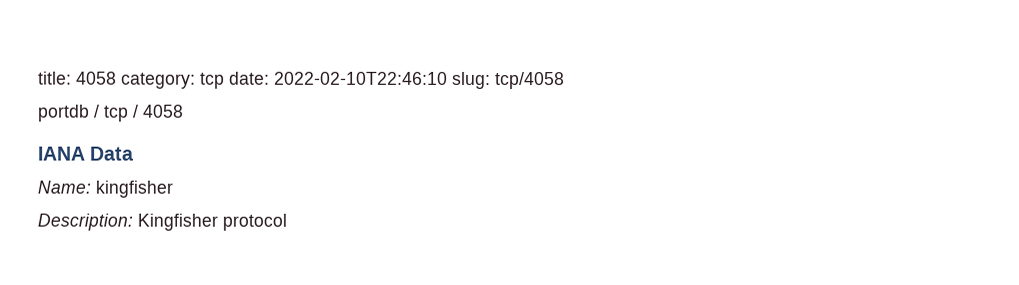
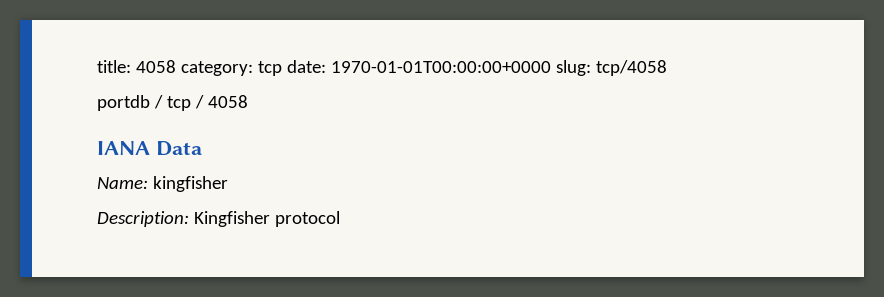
- title: 4058 category: tcp date: 2022-02-10T22:46:10 slug: tcp/4058
+ title: 4058 category: tcp date: 1970-01-01T00:00:00+0000 slug: tcp/4058

